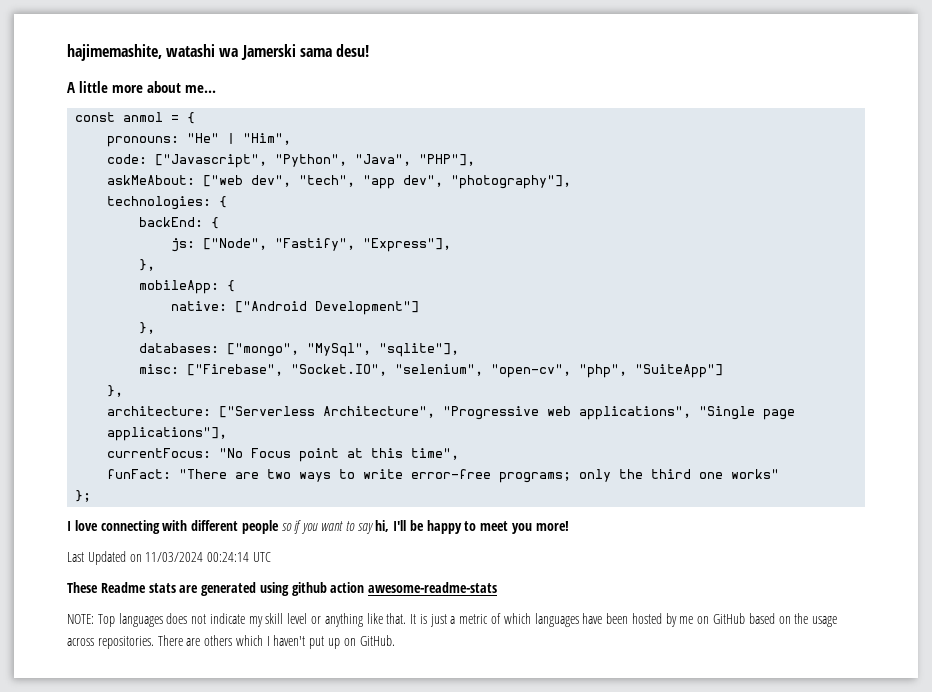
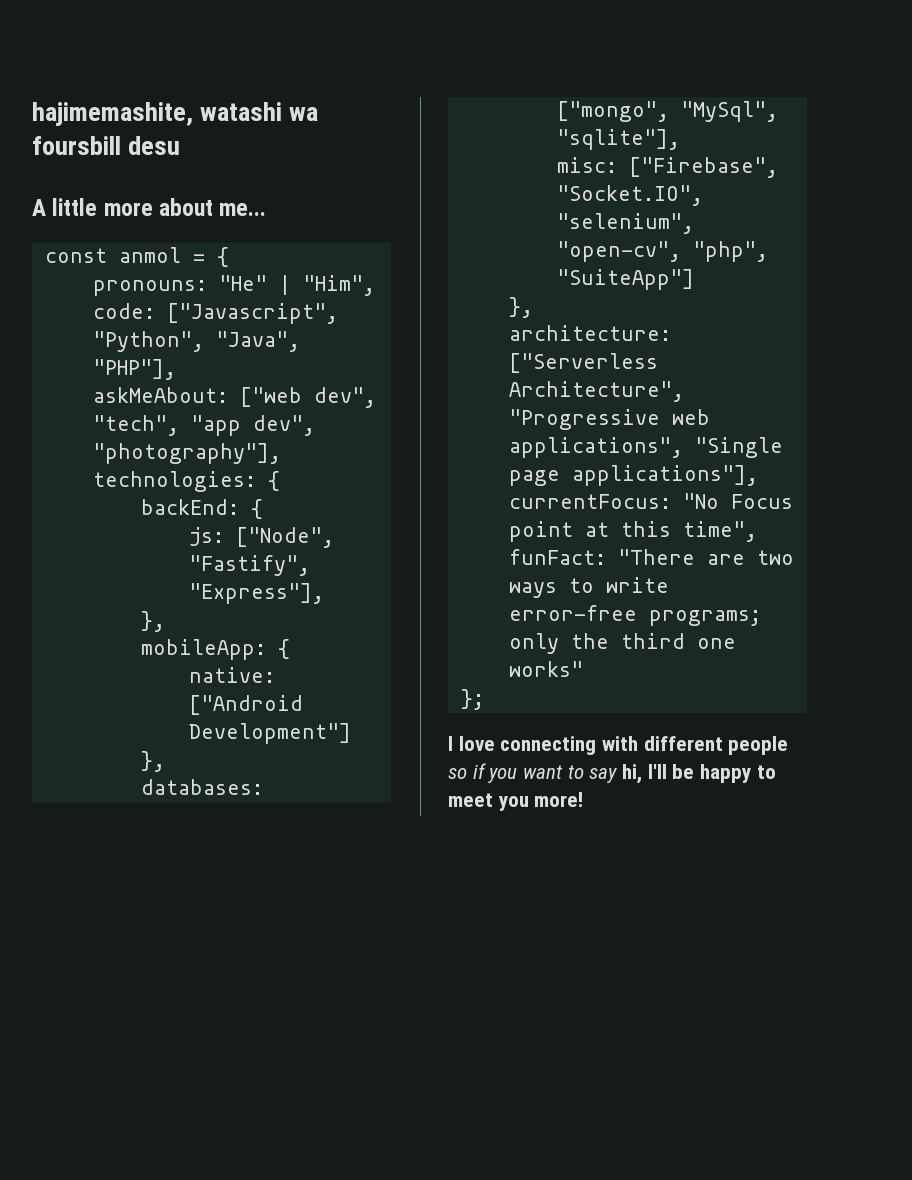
- hajimemashite, watashi wa Jamerski sama desu!
+ hajimemashite, watashi wa foursbill desu
- Last Updated on 11/03/2024 00:24:14 UTC
- These Readme stats are generated using github action awesome-readme-stats
- NOTE: Top languages does not indicate my skill level or anything like that. It is just a metric of which languages have been hosted by me on GitHub based on the usage across repositories. There are others which I haven't put up on GitHub.

